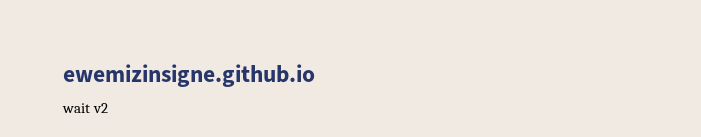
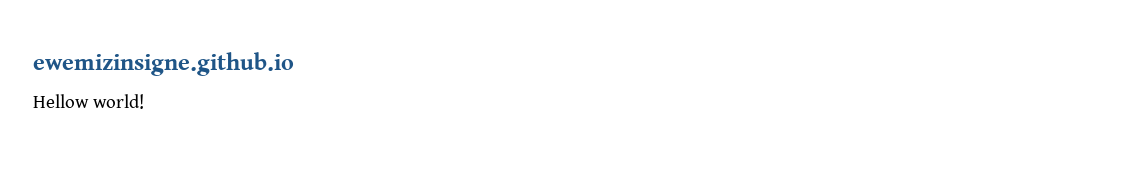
- wait v2
+ Hellow world!

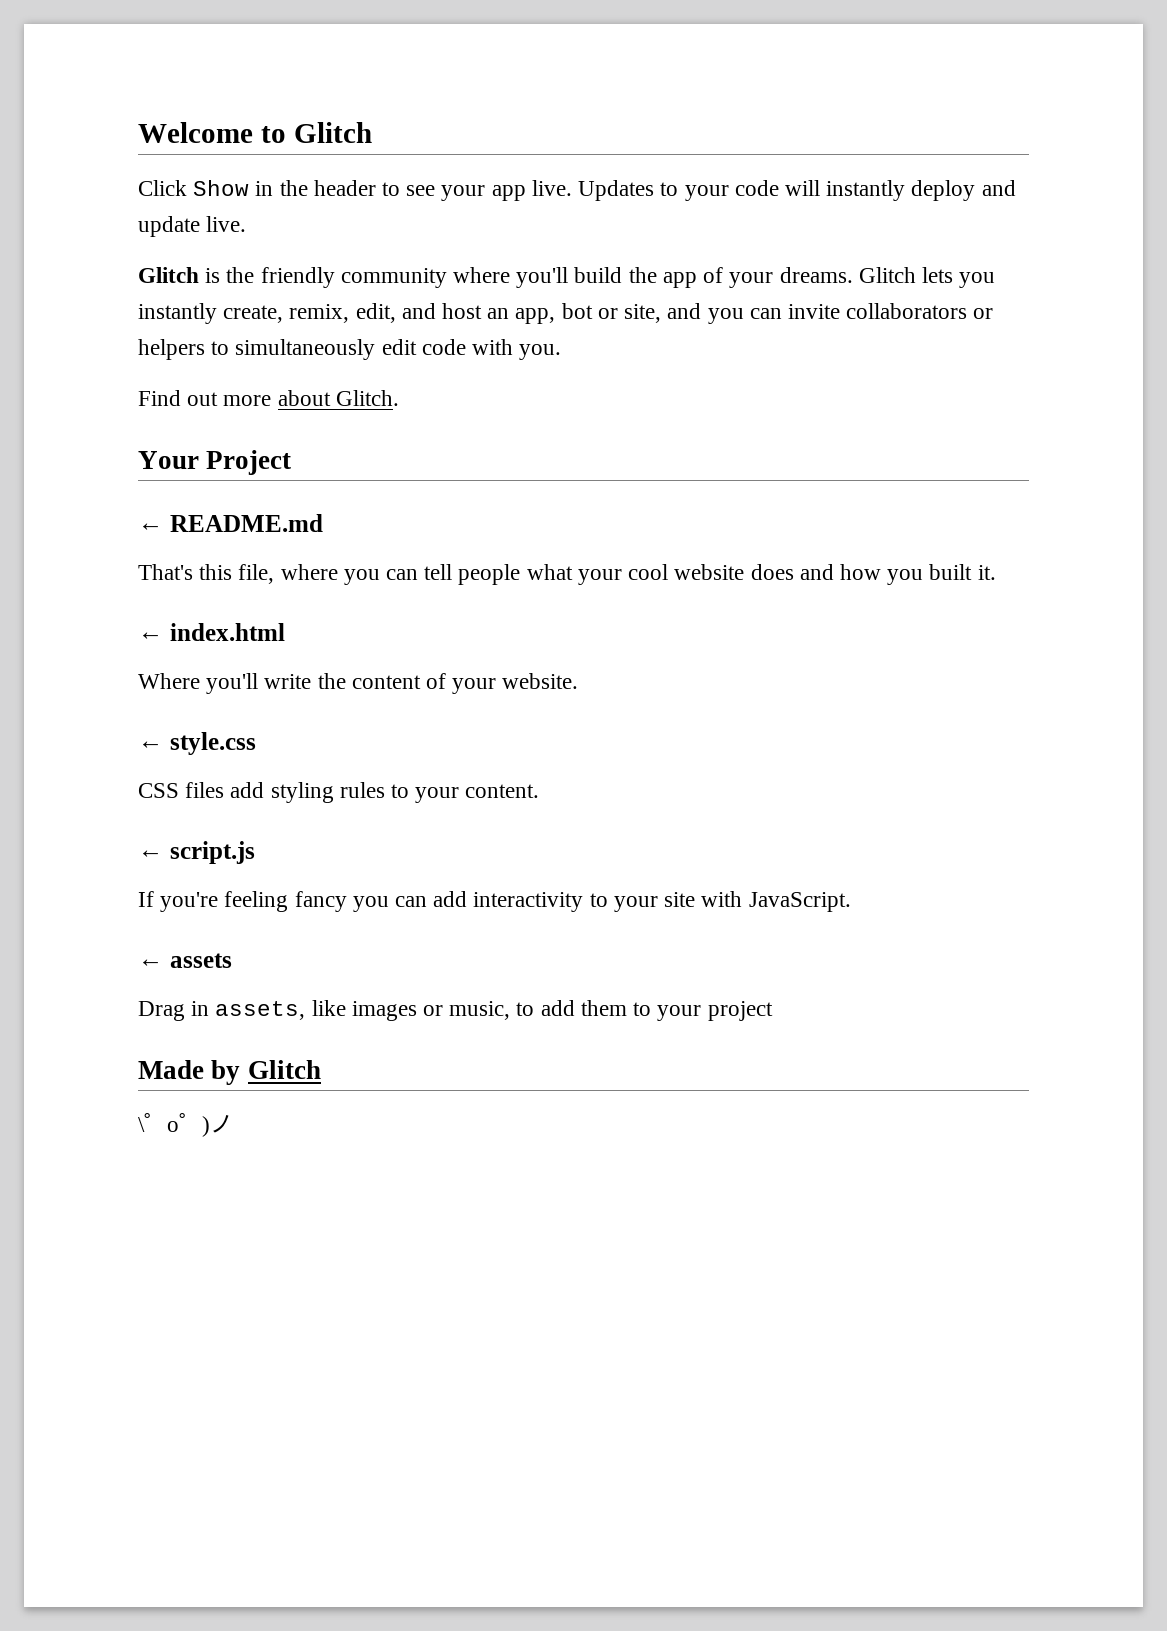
- ewemizinsigne.github.io
- Hellow world!
+ Welcome to Glitch
+ Click Show in the header to see your app live. Updates to your code will instantly deploy and update live.
+ Glitch is the friendly community where you'll build the app of your dreams. Glitch lets you instantly create, remix, edit, and host an app, bot or site, and you can invite collaborators or helpers to simultaneously edit code with you.
+ Find out more about Glitch.
+ Your Project
+ ← README.md
+ That's this file, where you can tell people what your cool website does and how you built it.
+ ← index.html
+ Where you'll write the content of your website.
+ ← style.css
+ CSS files add styling rules to your content.
+ ← script.js
+ If you're feeling fancy you can add interactivity to your site with JavaScript.
+ ← assets
+ Drag in assets, like images or music, to add them to your project
+ Made by Glitch
+ \゜o゜)ノ

